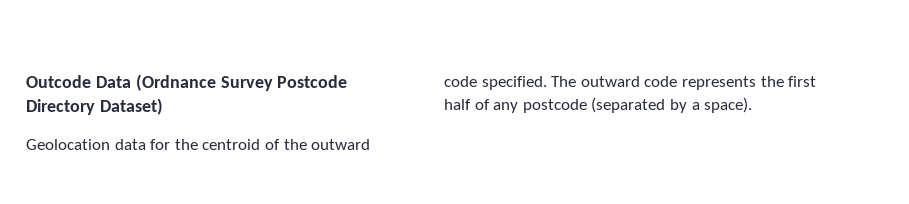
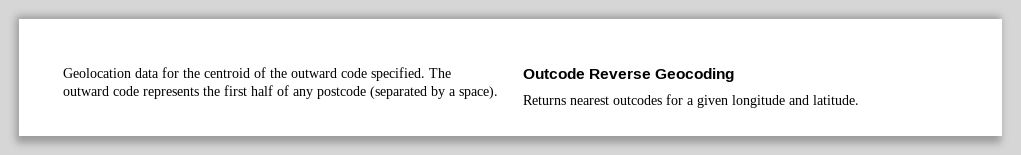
- Outcode Data (Ordnance Survey Postcode Directory Dataset)
+ Outcode Reverse Geocoding
+ Returns nearest outcodes for a given longitude and latitude.

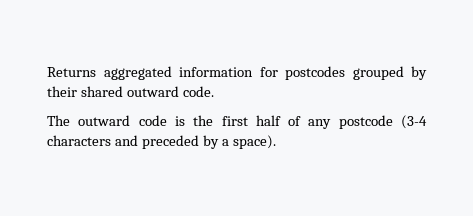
- Geolocation data for the centroid of the outward code specified. The outward code represents the first half of any postcode (separated by a space).
+ Returns aggregated information for postcodes grouped by their shared outward code.
+ The outward code is the first half of any postcode (3-4 characters and preceded by a space).
- Outcode Reverse Geocoding
- Returns nearest outcodes for a given longitude and latitude.

